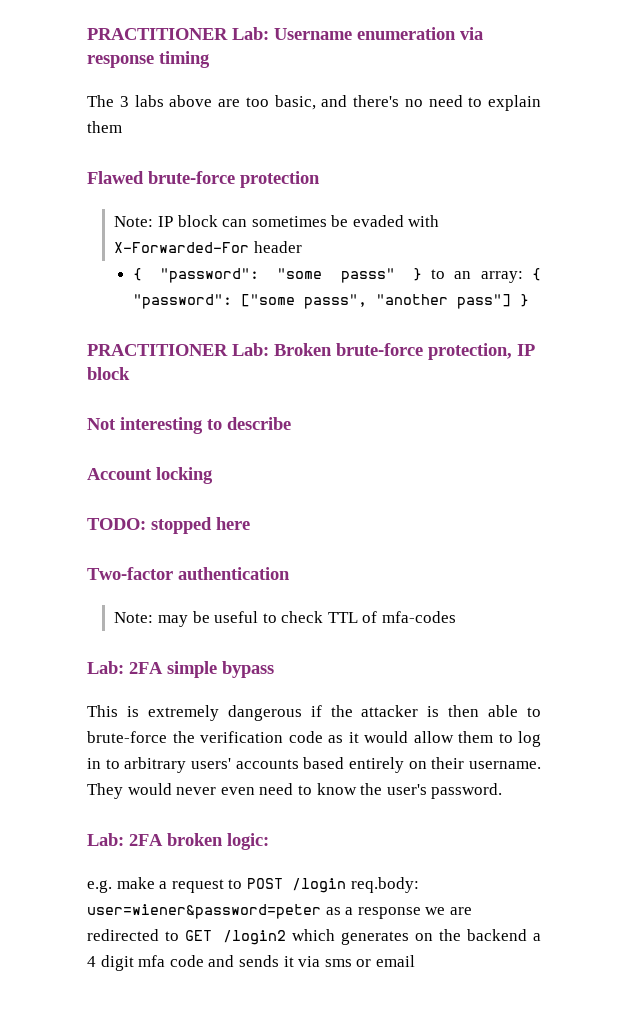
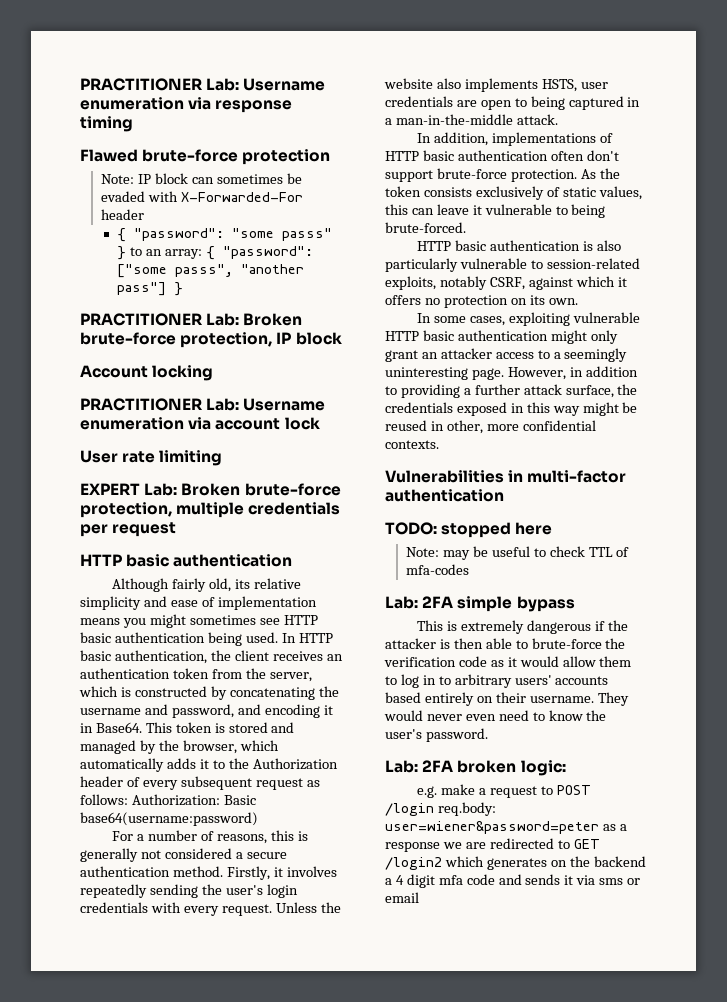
- The 3 labs above are too basic, and there's no need to explain them
- Not interesting to describe
  Account locking
+ PRACTITIONER Lab: Username enumeration via account lock
+ User rate limiting
+ EXPERT Lab: Broken brute-force protection, multiple credentials per request
+ HTTP basic authentication
+ Although fairly old, its relative simplicity and ease of implementation means you might sometimes see HTTP basic authentication being used. In HTTP basic authentication, the client receives an authentication token from the server, which is constructed by concatenating the username and password, and encoding it in Base64. This token is stored and managed by the browser, which automatically adds it to the Authorization header of every subsequent request as follows: Authorization: Basic base64(username:password)
+ For a number of reasons, this is generally not considered a secure authentication method. Firstly, it involves repeatedly sending the user's login credentials with every request. Unless the website also implements HSTS, user credentials are open to being captured in a man-in-the-middle attack.
+ In addition, implementations of HTTP basic authentication often don't support brute-force protection. As the token consists exclusively of static values, this can leave it vulnerable to being brute-forced.
+ HTTP basic authentication is also particularly vulnerable to session-related exploits, notably CSRF, against which it offers no protection on its own.
+ In some cases, exploiting vulnerable HTTP basic authentication might only grant an attacker access to a seemingly uninteresting page. However, in addition to providing a further attack surface, the credentials exposed in this way might be reused in other, more confidential contexts.
+ Vulnerabilities in multi-factor authentication
- Two-factor authentication

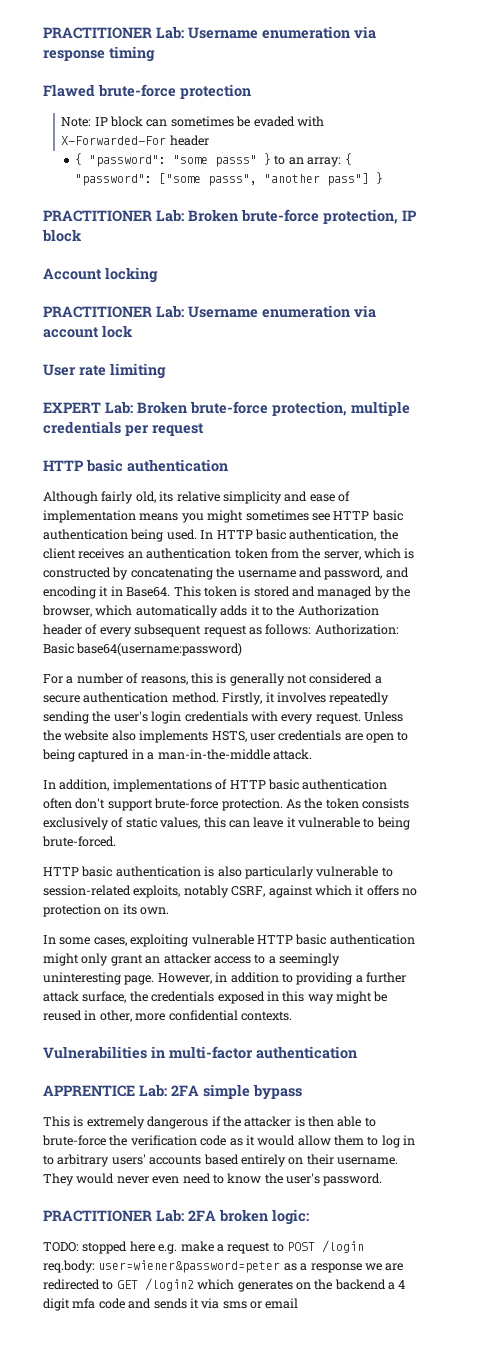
- TODO: stopped here
- Note: may be useful to check TTL of mfa-codes
- Lab: 2FA simple bypass
+ APPRENTICE Lab: 2FA simple bypass
- Lab: 2FA broken logic:
+ PRACTITIONER Lab: 2FA broken logic:
- e.g. make a request to POST /login req.body: user=wiener&password=peter as a response we are redirected to GET /login2 which generates on the backend a 4 digit mfa code and sends it via sms or email
+ TODO: stopped here e.g. make a request to POST /login req.body: user=wiener&password=peter as a response we are redirected to GET /login2 which generates on the backend a 4 digit mfa code and sends it via sms or email

